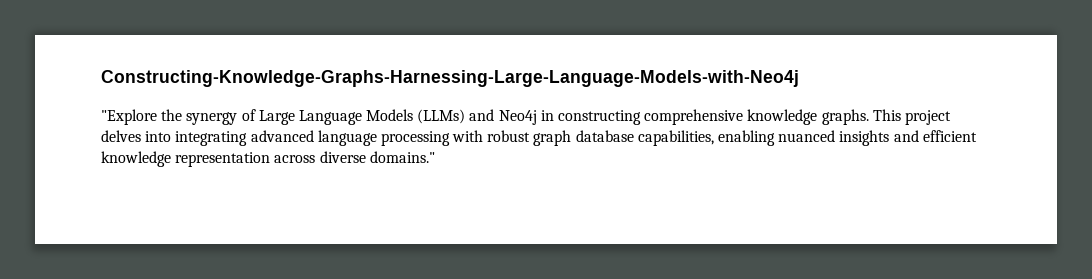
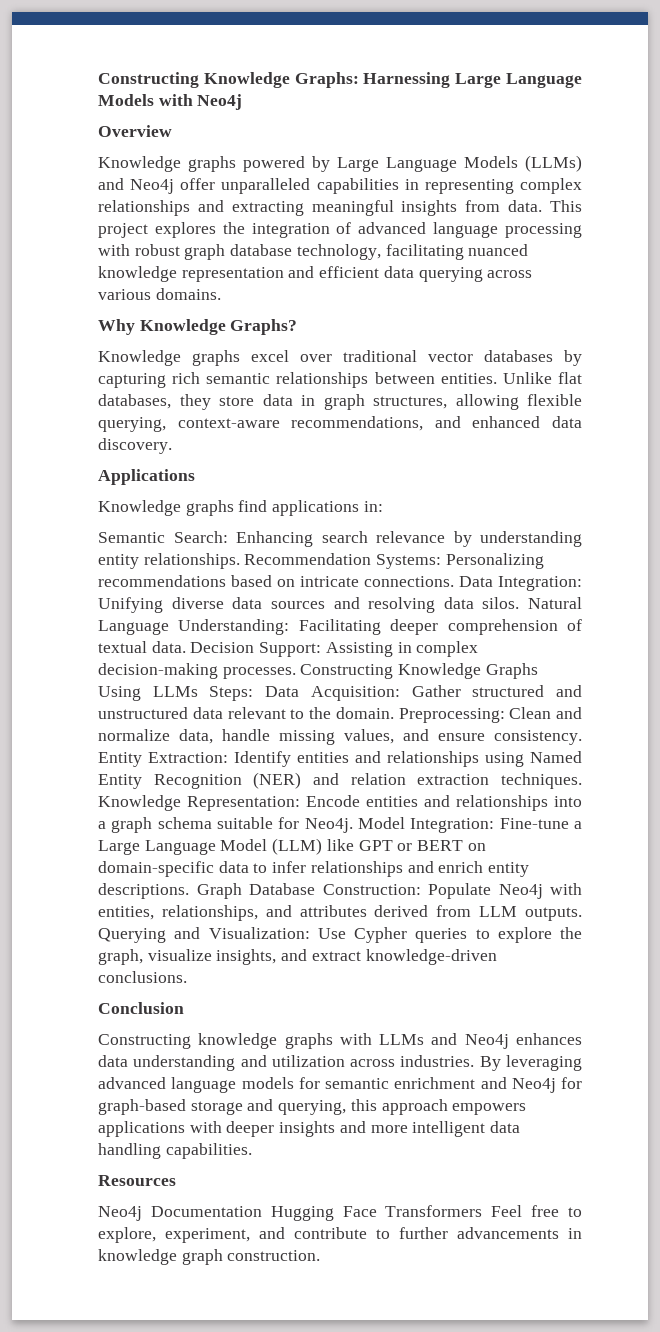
- Constructing-Knowledge-Graphs-Harnessing-Large-Language-Models-with-Neo4j
- "Explore the synergy of Large Language Models (LLMs) and Neo4j in constructing comprehensive knowledge graphs. This project delves into integrating advanced language processing with robust graph database capabilities, enabling nuanced insights and efficient knowledge representation across diverse domains."
+ Constructing Knowledge Graphs: Harnessing Large Language Models with Neo4j
+ Overview
+ Knowledge graphs powered by Large Language Models (LLMs) and Neo4j offer unparalleled capabilities in representing complex relationships and extracting meaningful insights from data. This project explores the integration of advanced language processing with robust graph database technology, facilitating nuanced knowledge representation and efficient data querying across various domains.
+ Why Knowledge Graphs?
+ Knowledge graphs excel over traditional vector databases by capturing rich semantic relationships between entities. Unlike flat databases, they store data in graph structures, allowing flexible querying, context-aware recommendations, and enhanced data discovery.
+ Applications
+ Knowledge graphs find applications in:
+ Semantic Search: Enhancing search relevance by understanding entity relationships. Recommendation Systems: Personalizing recommendations based on intricate connections. Data Integration: Unifying diverse data sources and resolving data silos. Natural Language Understanding: Facilitating deeper comprehension of textual data. Decision Support: Assisting in complex decision-making processes. Constructing Knowledge Graphs Using LLMs Steps: Data Acquisition: Gather structured and unstructured data relevant to the domain. Preprocessing: Clean and normalize data, handle missing values, and ensure consistency. Entity Extraction: Identify entities and relationships using Named Entity Recognition (NER) and relation extraction techniques. Knowledge Representation: Encode entities and relationships into a graph schema suitable for Neo4j. Model Integration: Fine-tune a Large Language Model (LLM) like GPT or BERT on domain-specific data to infer relationships and enrich entity descriptions. Graph Database Construction: Populate Neo4j with entities, relationships, and attributes derived from LLM outputs. Querying and Visualization: Use Cypher queries to explore the graph, visualize insights, and extract knowledge-driven conclusions.
+ Conclusion
+ Constructing knowledge graphs with LLMs and Neo4j enhances data understanding and utilization across industries. By leveraging advanced language models for semantic enrichment and Neo4j for graph-based storage and querying, this approach empowers applications with deeper insights and more intelligent data handling capabilities.
+ Resources
+ Neo4j Documentation Hugging Face Transformers Feel free to explore, experiment, and contribute to further advancements in knowledge graph construction.

